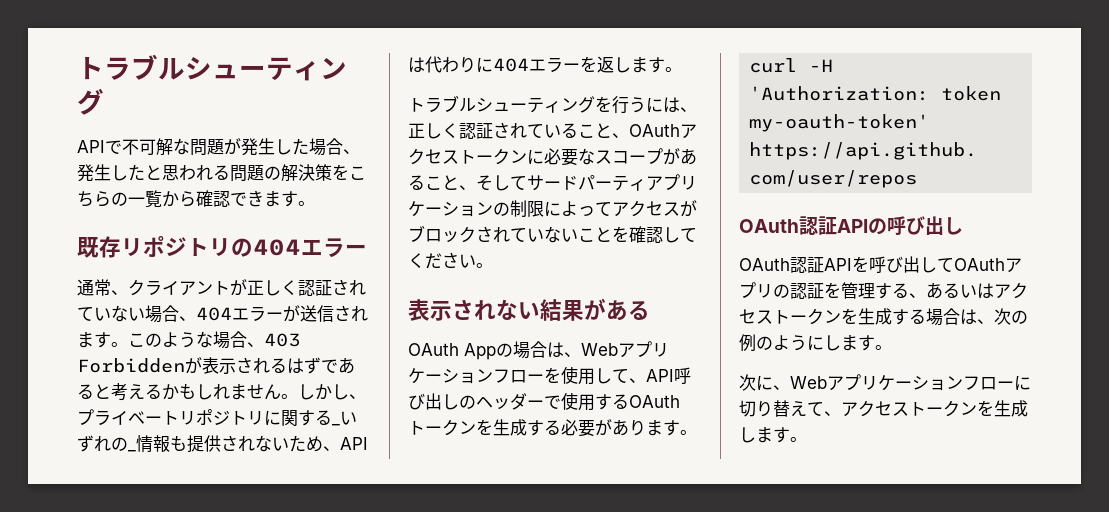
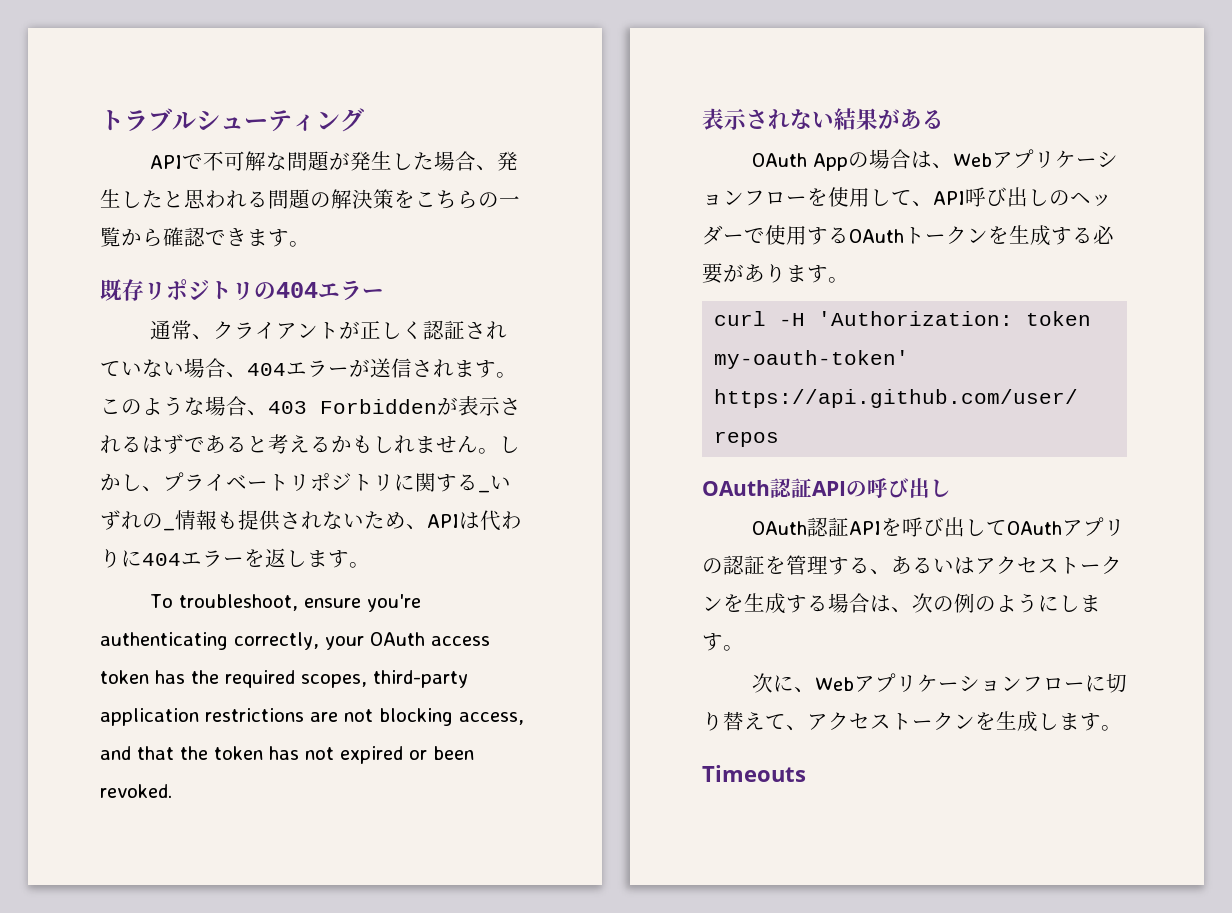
- トラブルシューティングを行うには、正しく認証されていること、OAuthアクセストークンに必要なスコープがあること、そしてサードパーティアプリケーションの制限によってアクセスがブロックされていないことを確認してください。
+ To troubleshoot, ensure you're authenticating correctly, your OAuth access token has the required scopes, third-party application restrictions are not blocking access, and that the token has not expired or been revoked.
+ Timeouts

